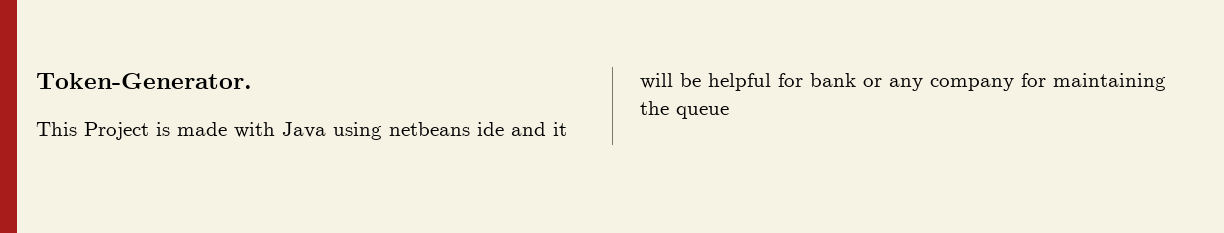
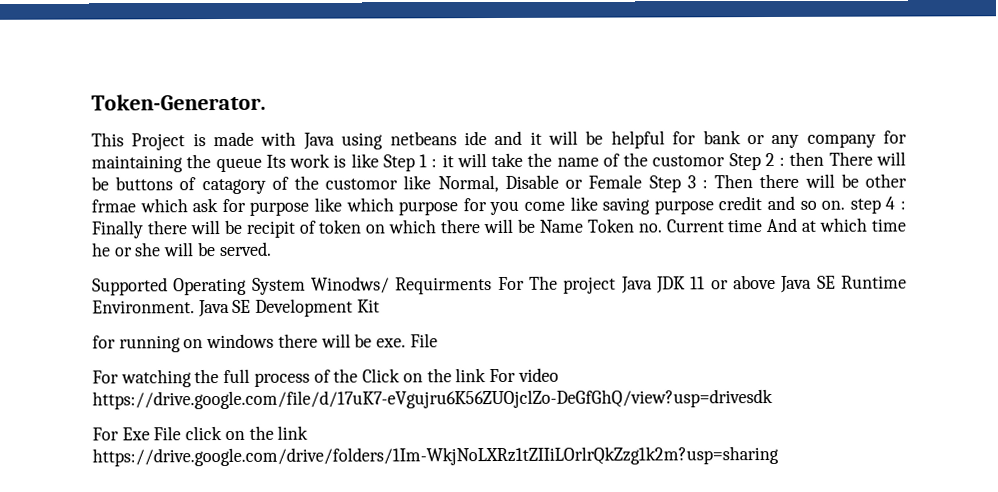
- This Project is made with Java using netbeans ide and it will be helpful for bank or any company for maintaining the queue
+ This Project is made with Java using netbeans ide and it will be helpful for bank or any company for maintaining the queue Its work is like Step 1 : it will take the name of the customor Step 2 : then There will be buttons of catagory of the customor like Normal, Disable or Female Step 3 : Then there will be other frmae which ask for purpose like which purpose for you come like saving purpose credit and so on. step 4 : Finally there will be recipit of token on which there will be Name Token no. Current time And at which time he or she will be served.
+ Supported Operating System Winodws/ Requirments For The project Java JDK 11 or above Java SE Runtime Environment. Java SE Development Kit
+ for running on windows there will be exe. File
+ For watching the full process of the Click on the link For video https://drive.google.com/file/d/17uK7-eVgujru6K56ZUOjclZo-DeGfGhQ/view?usp=drivesdk
+ For Exe File click on the link https://drive.google.com/drive/folders/1Im-WkjNoLXRz1tZIIiLOrlrQkZzg1k2m?usp=sharing

